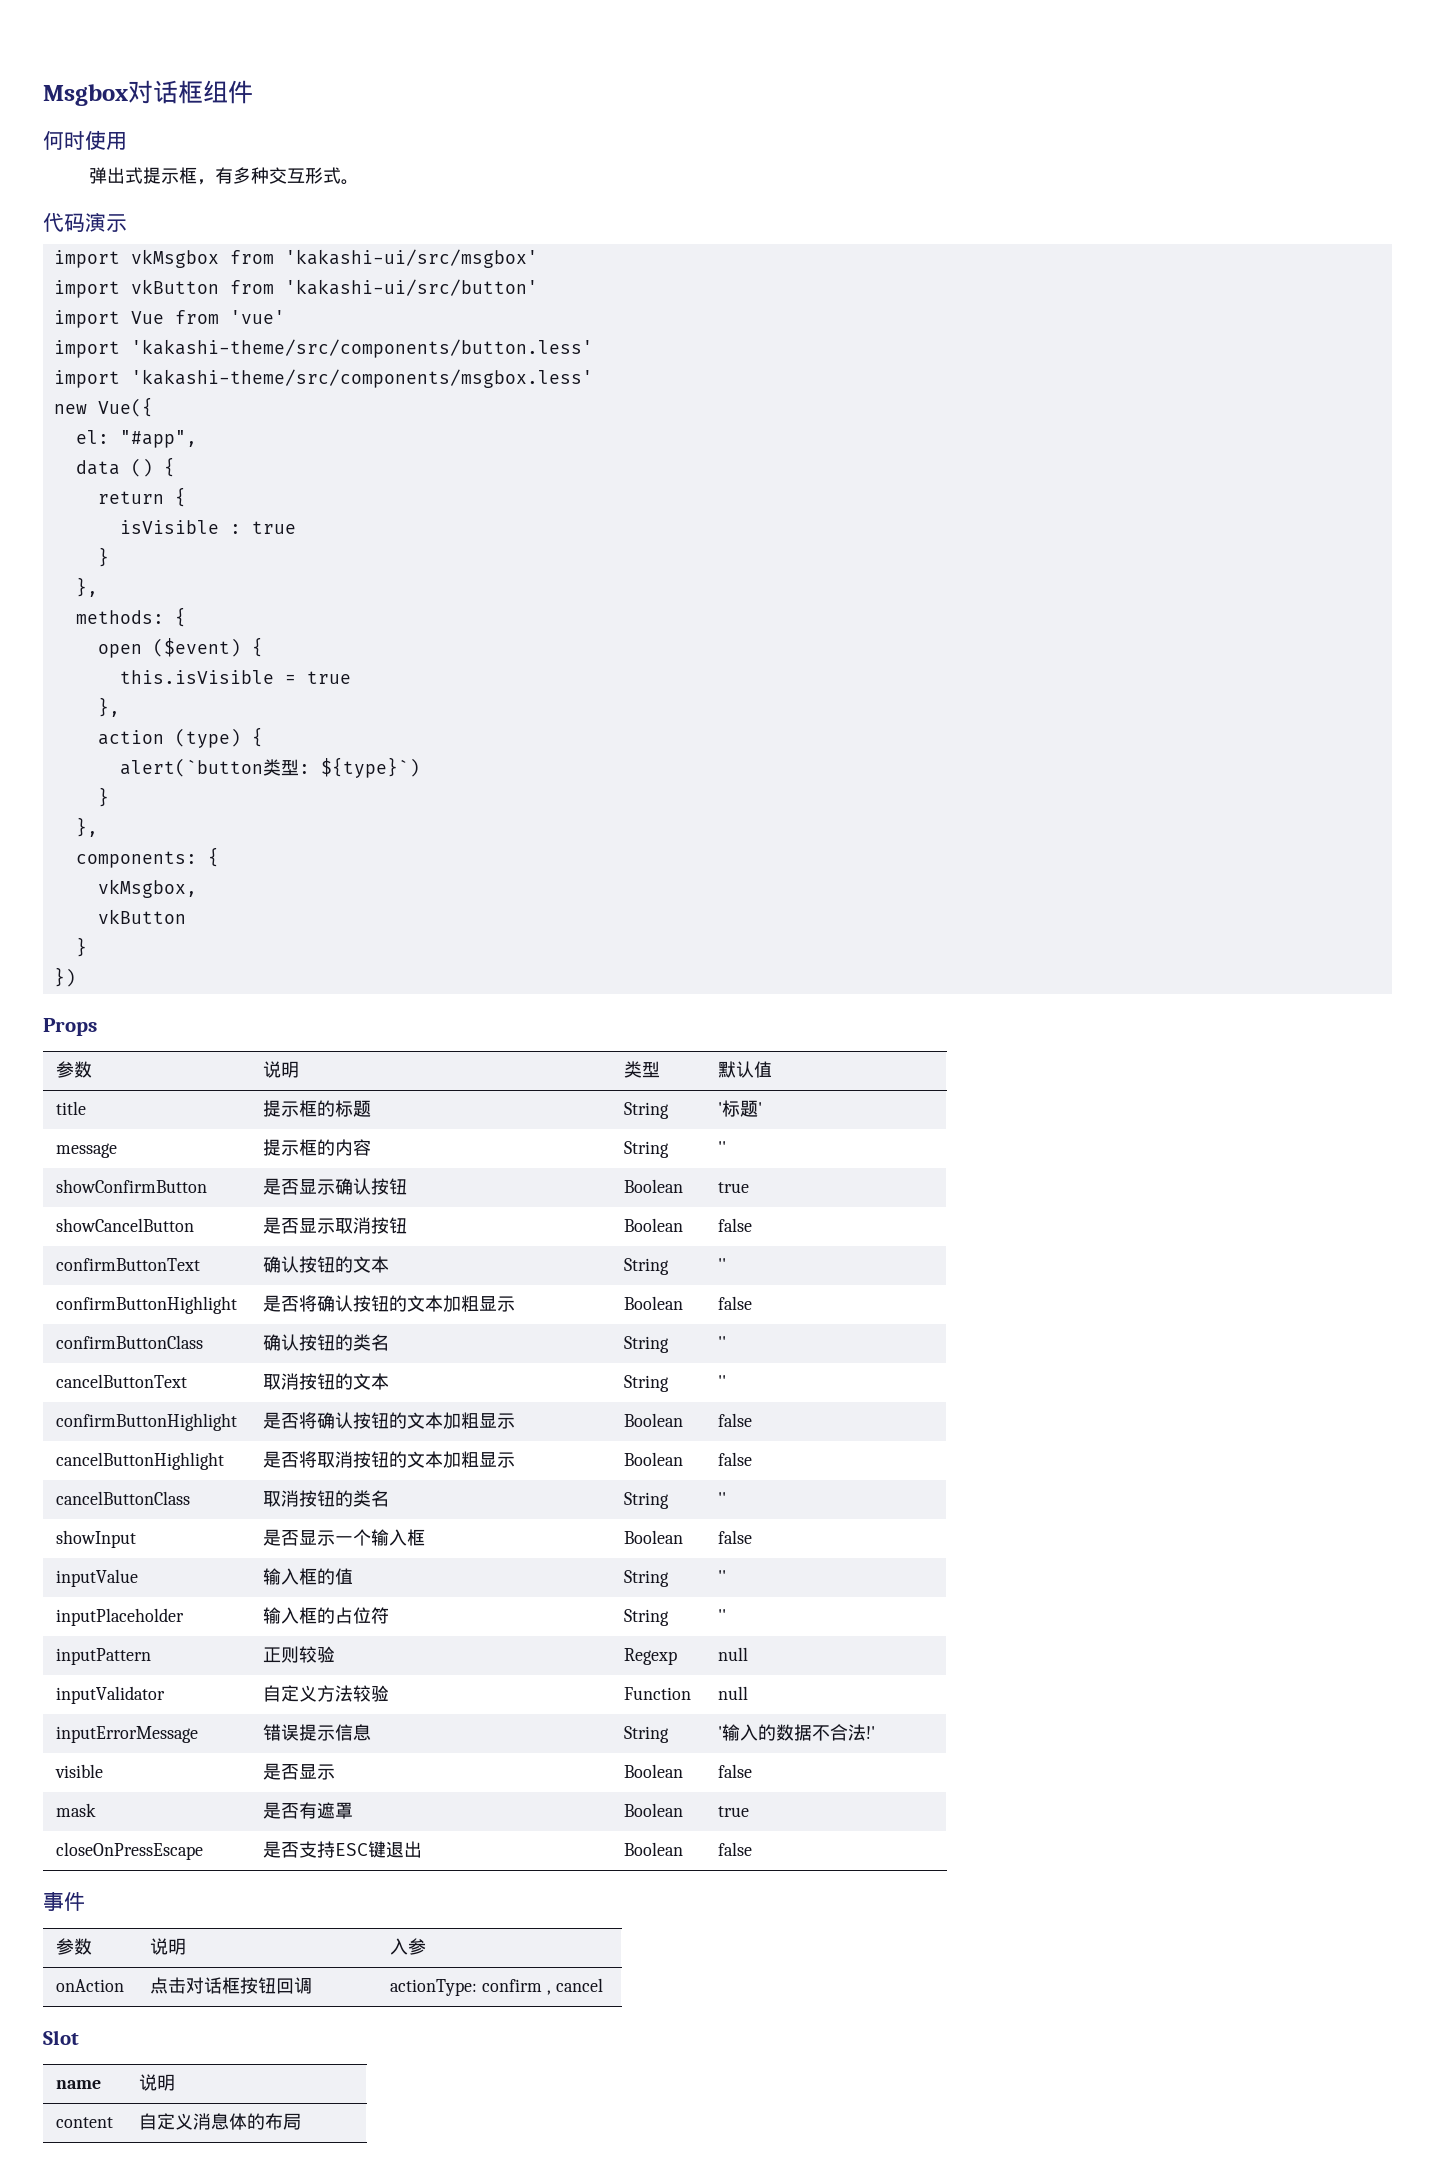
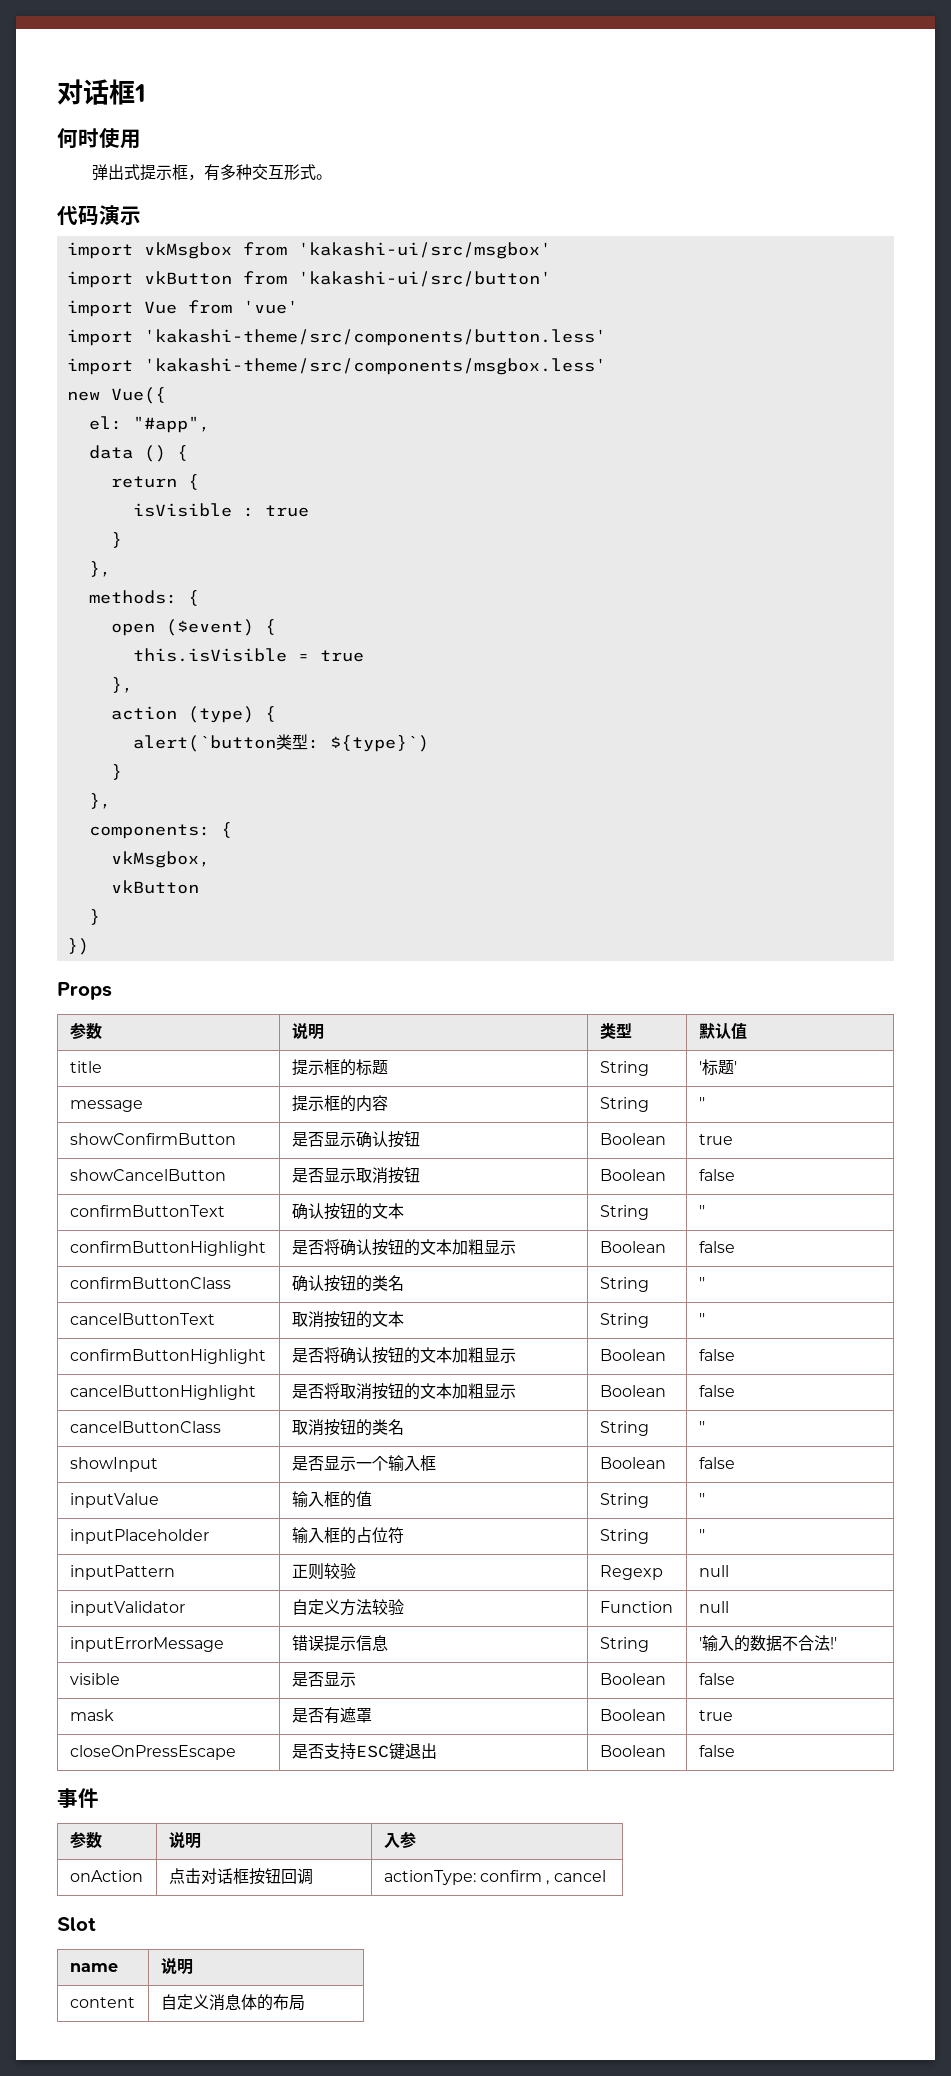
- Msgbox对话框组件
+ 对话框1

